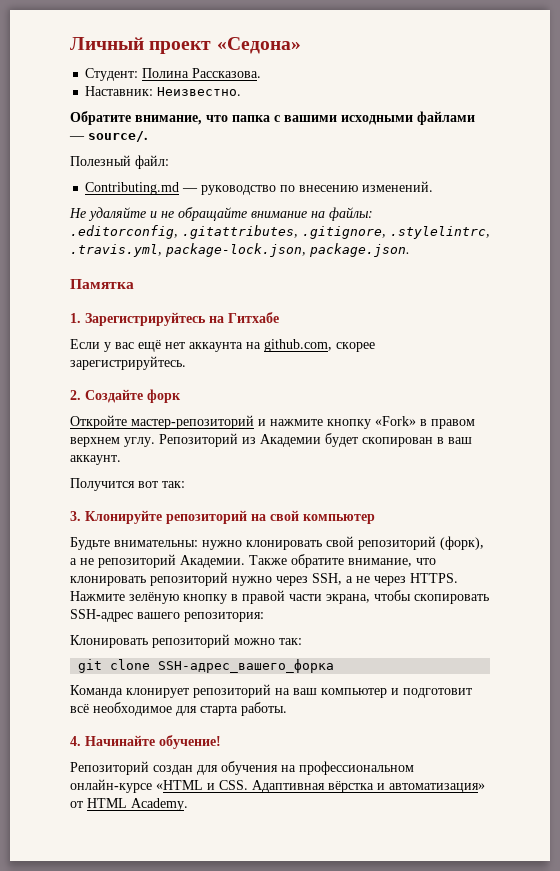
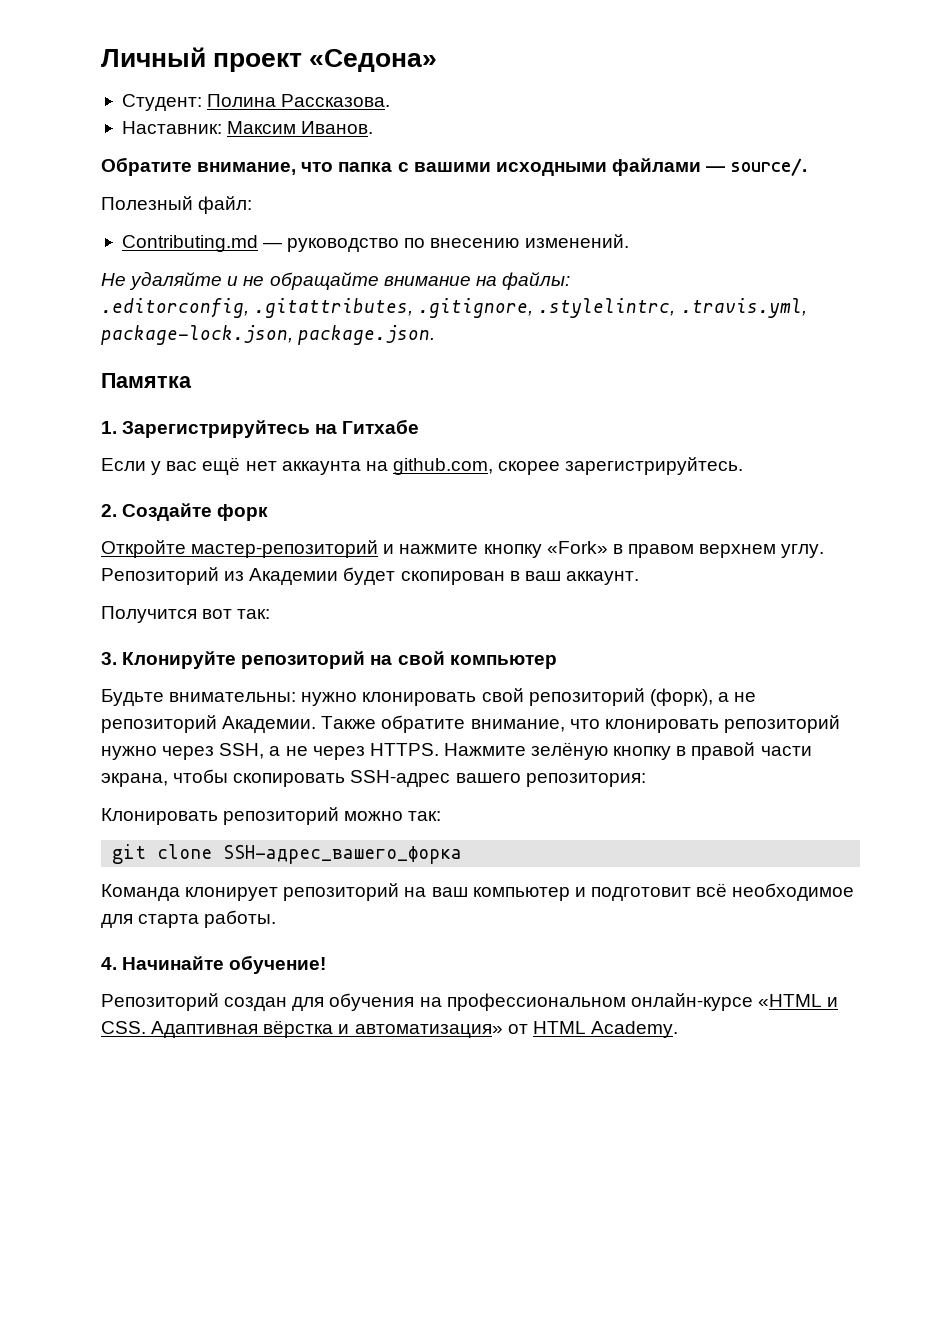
- Наставник: Неизвестно.
+ Наставник: Максим Иванов.

